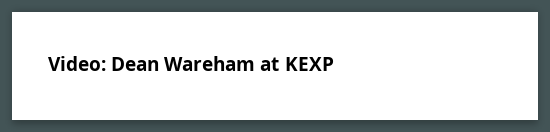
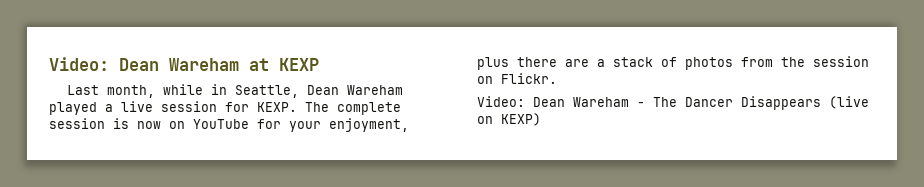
+ Last month, while in Seattle, Dean Wareham played a live session for KEXP. The complete session is now on YouTube for your enjoyment, plus there are a stack of photos from the session on Flickr.
+ Video: Dean Wareham - The Dancer Disappears (live on KEXP)

